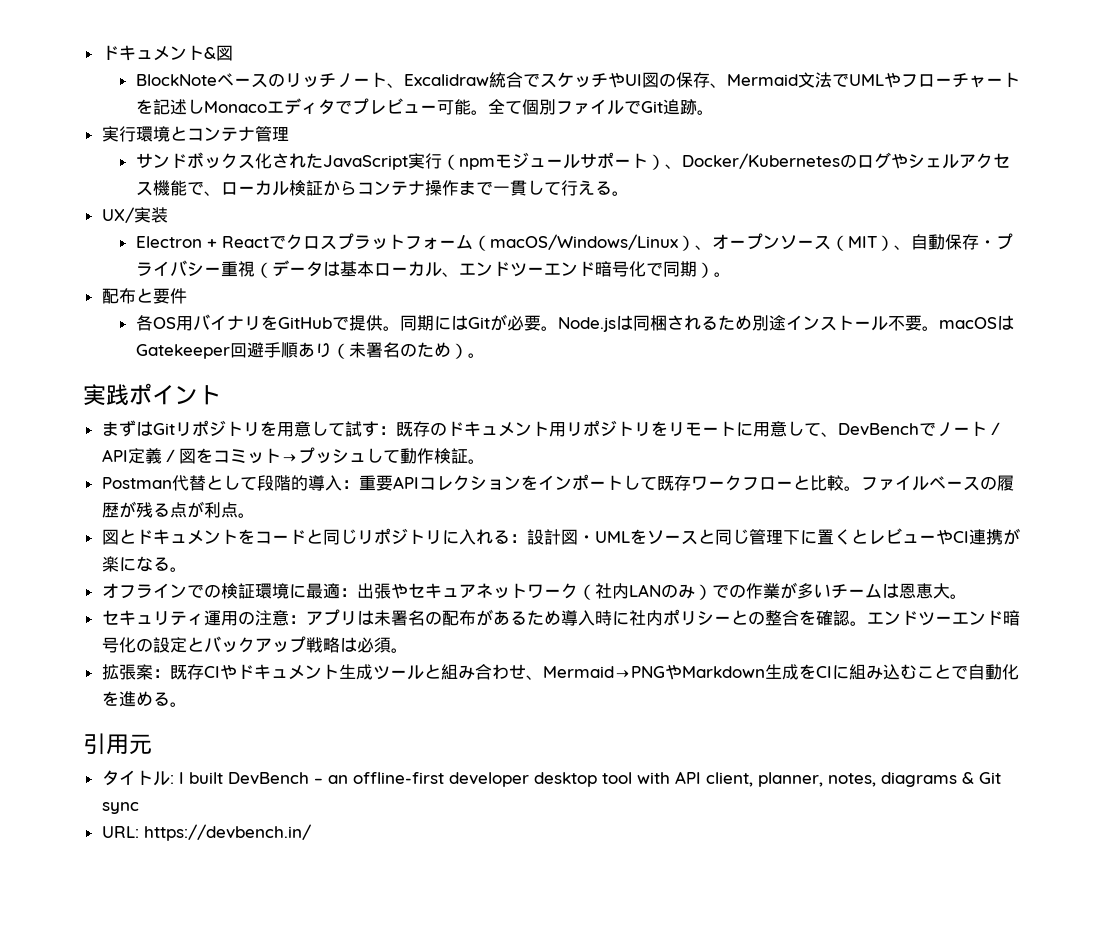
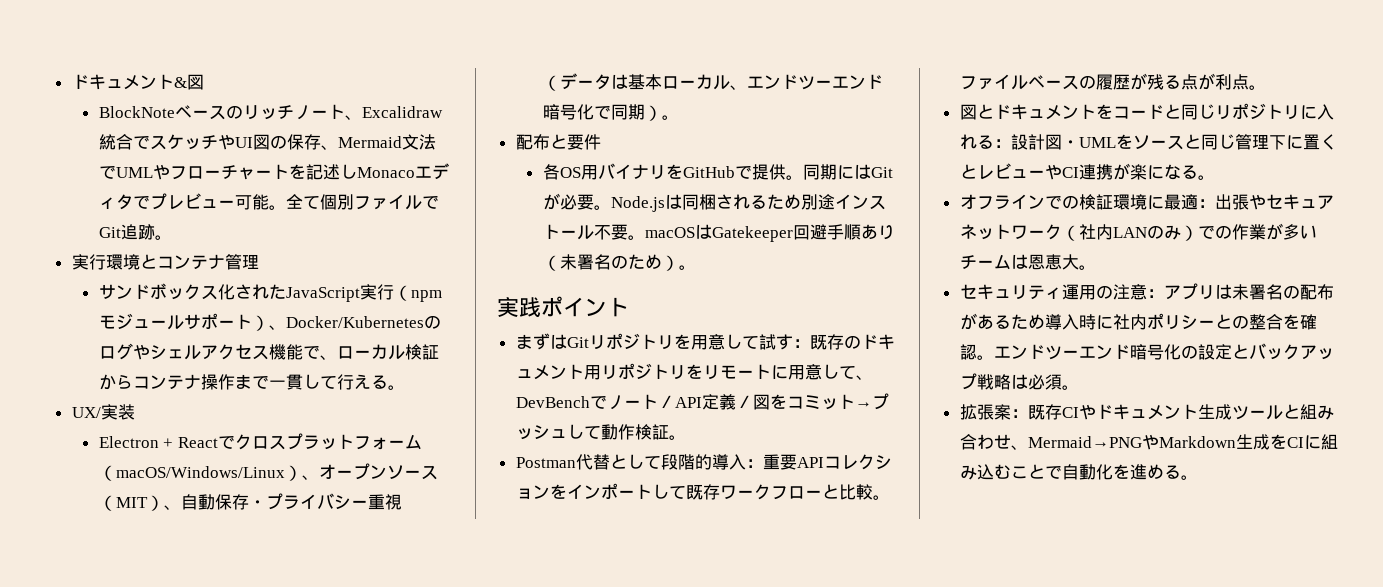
- 引用元
- タイトル: I built DevBench – an offline-first developer desktop tool with API client, planner, notes, diagrams & Git sync
- URL: https://devbench.in/

